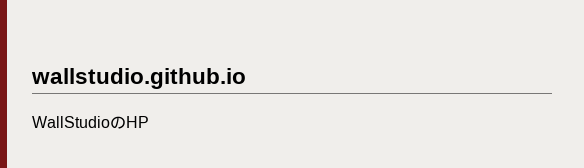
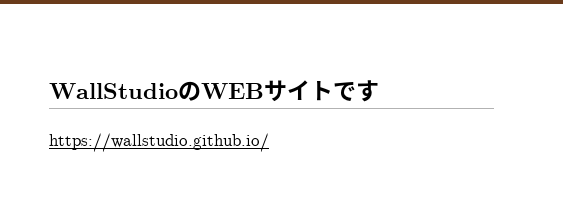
- wallstudio.github.io
- WallStudioのHP
+ WallStudioのWEBサイトです
+ https://wallstudio.github.io/

